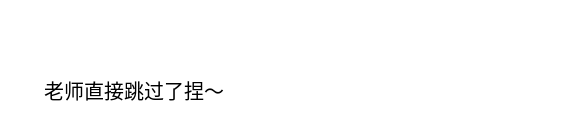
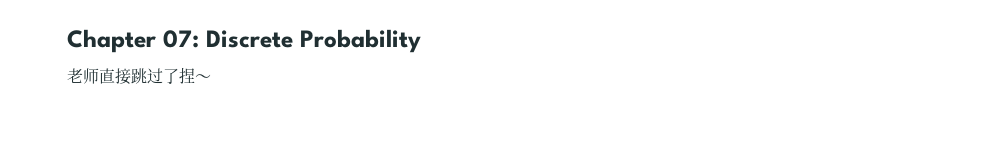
+ Chapter 07: Discrete Probability

